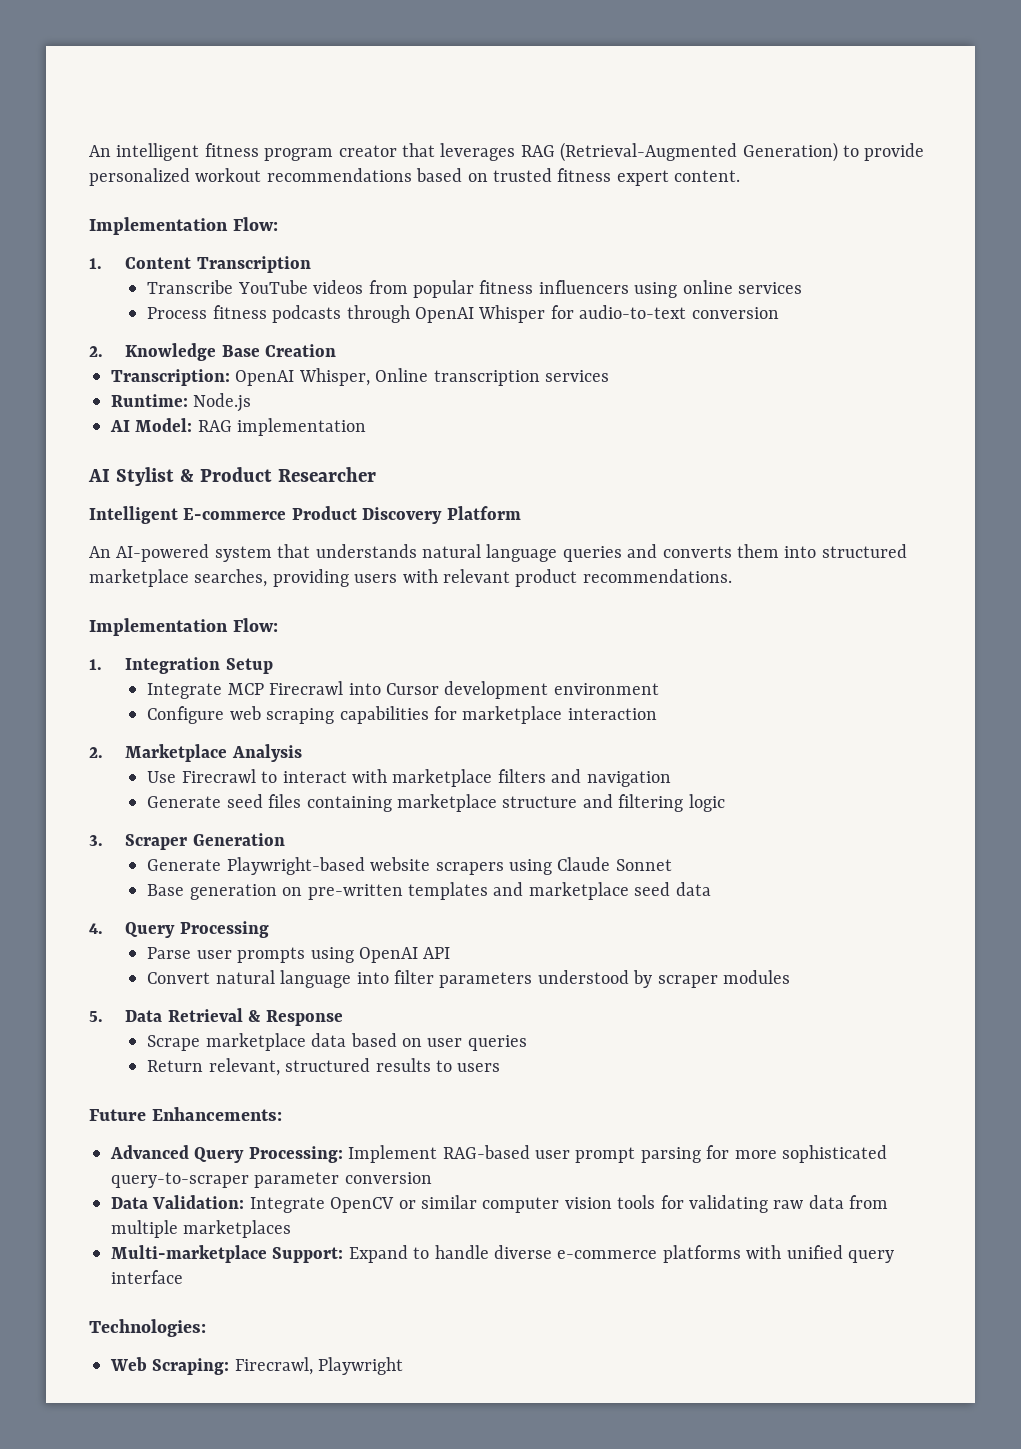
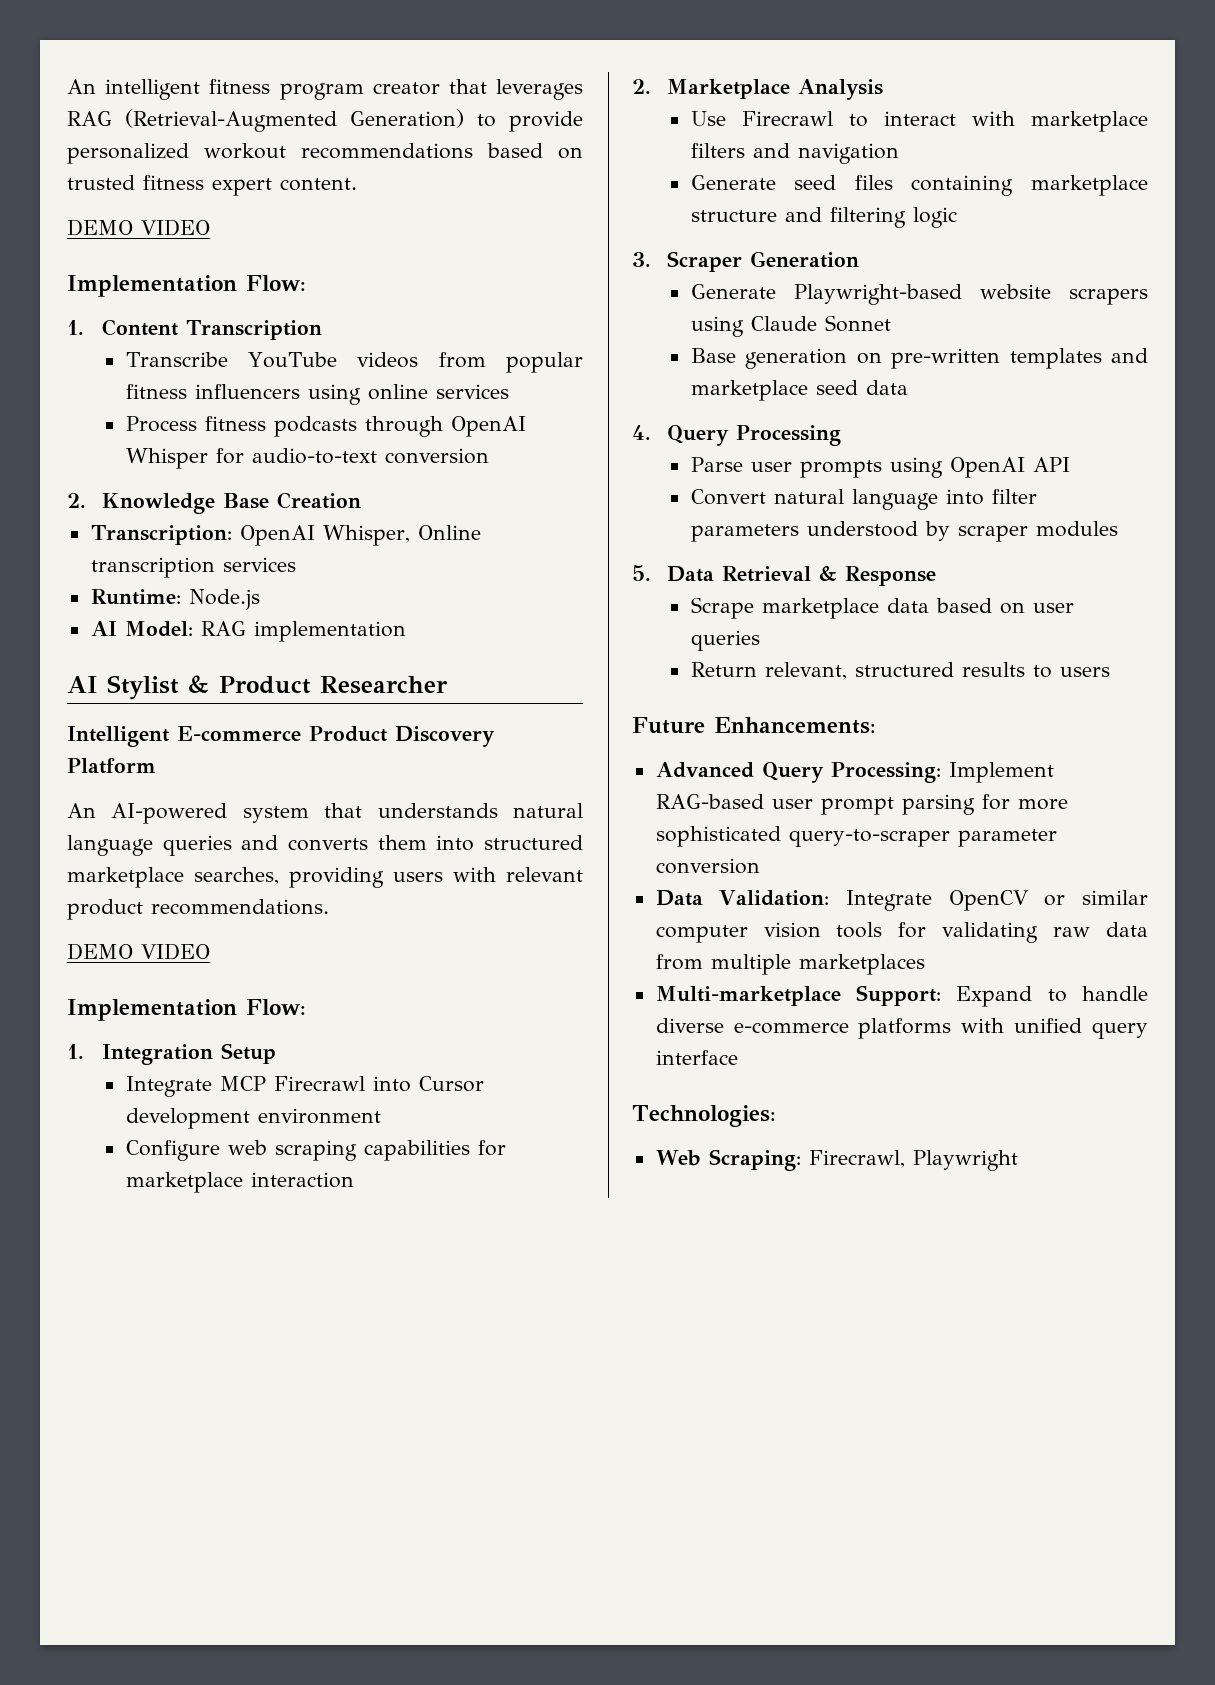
  An intelligent fitness program creator that leverages RAG (Retrieval-Augmented Generation) to provide personalized workout recommendations based on trusted fitness expert content.
+ DEMO VIDEO
  An AI-powered system that understands natural language queries and converts them into structured marketplace searches, providing users with relevant product recommendations.
+ DEMO VIDEO

